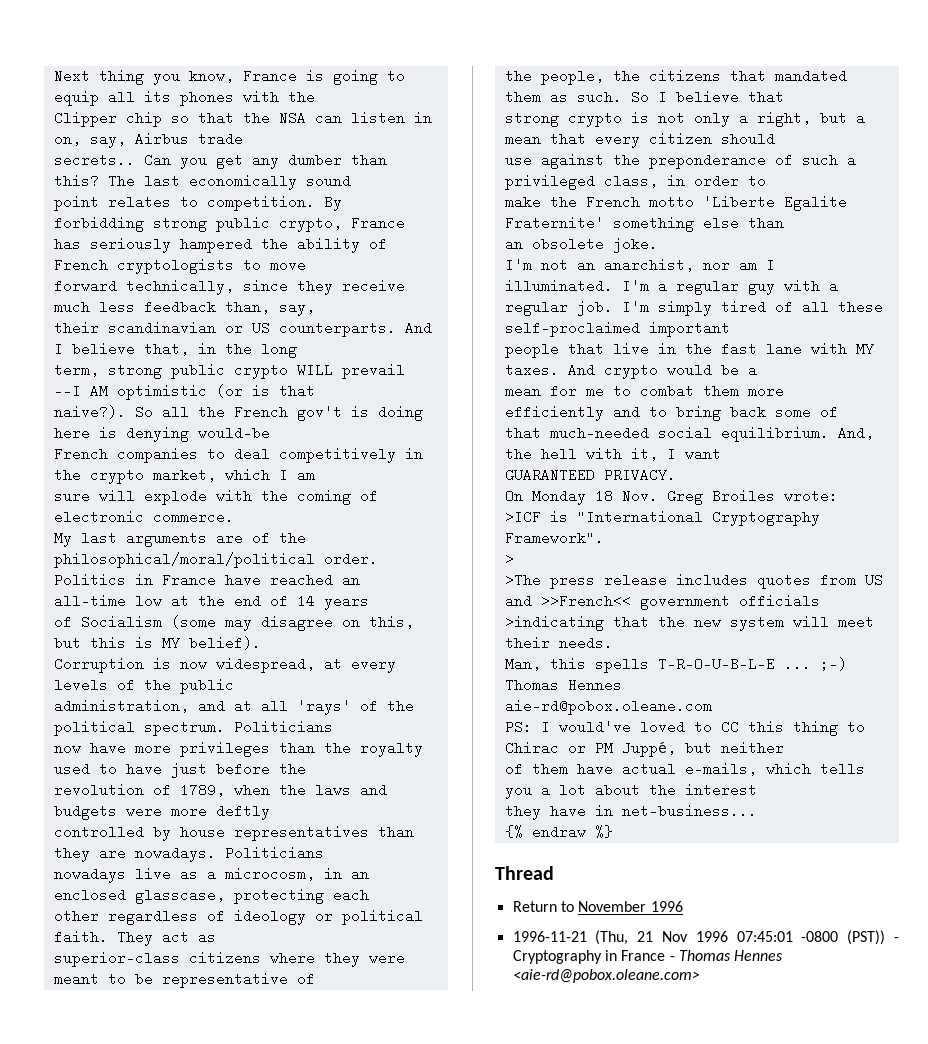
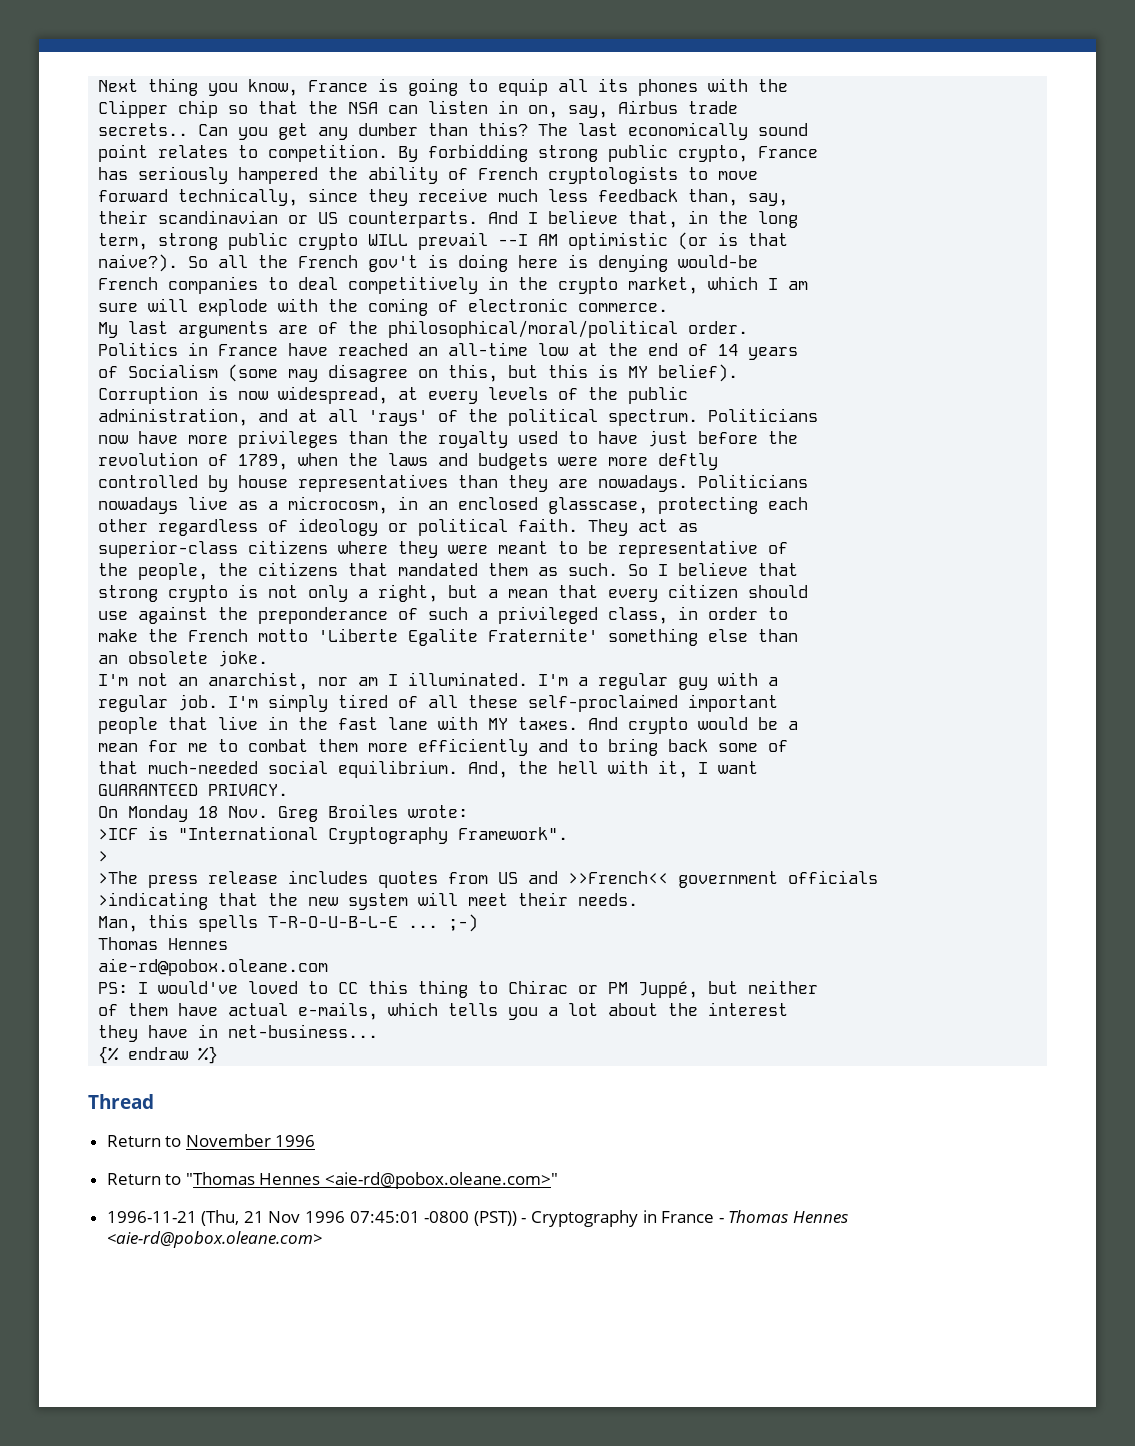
+ Return to "Thomas Hennes <aie-rd@pobox.oleane.com>"

